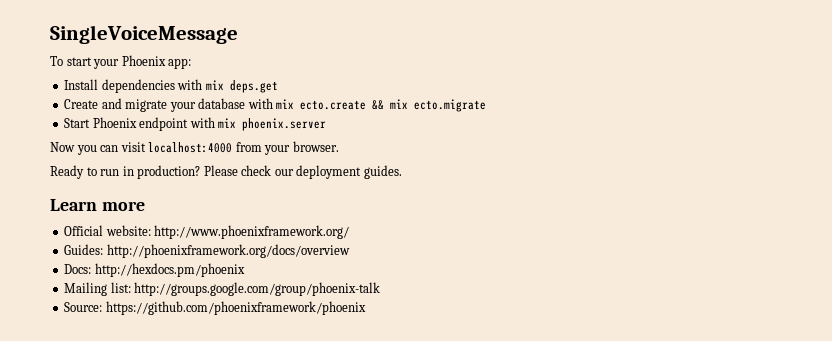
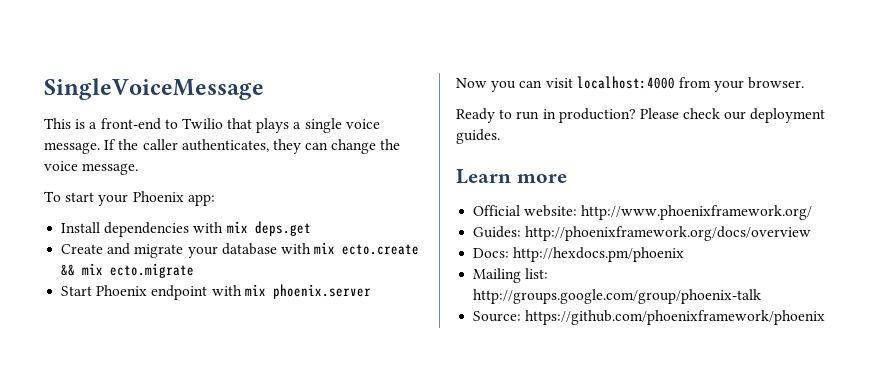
+ This is a front-end to Twilio that plays a single voice message. If the caller authenticates, they can change the voice message.

